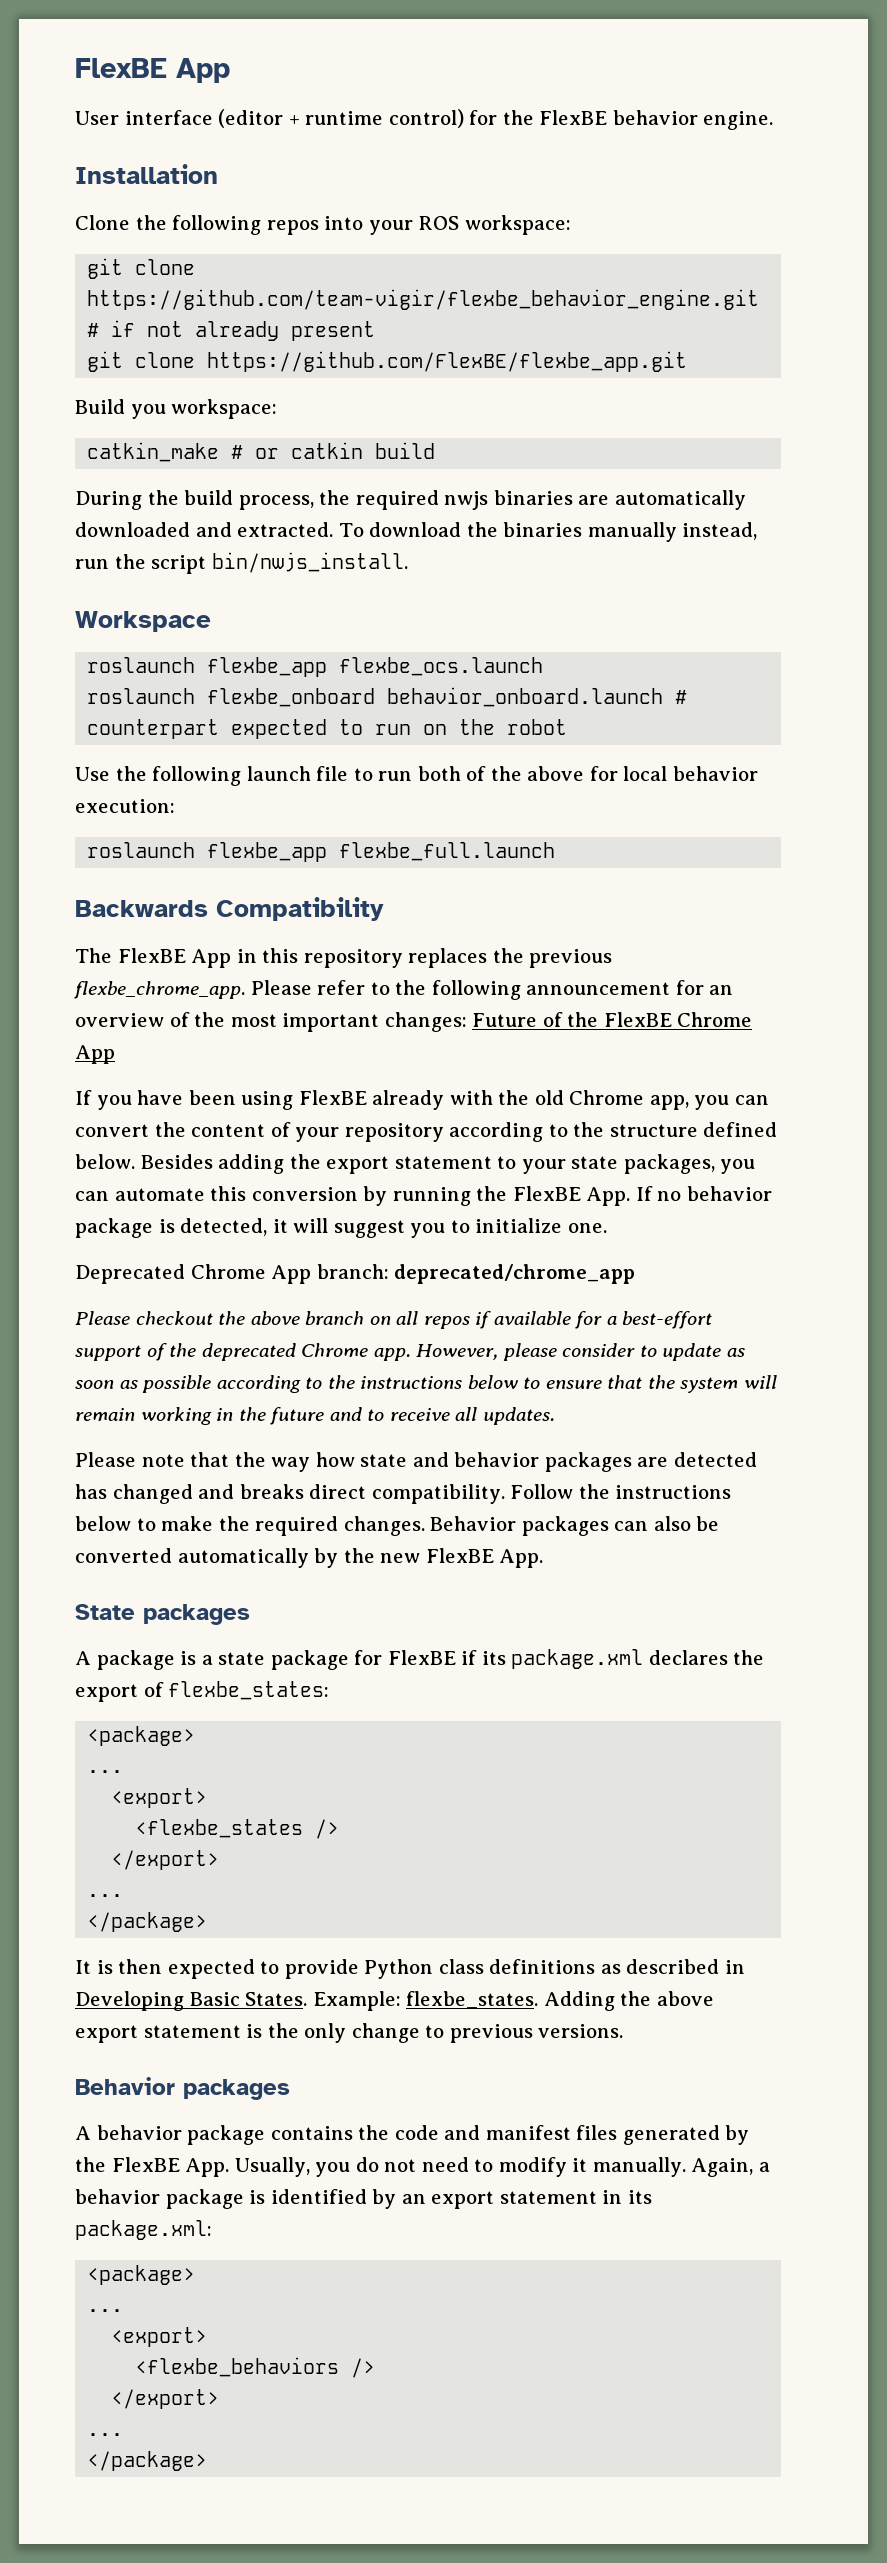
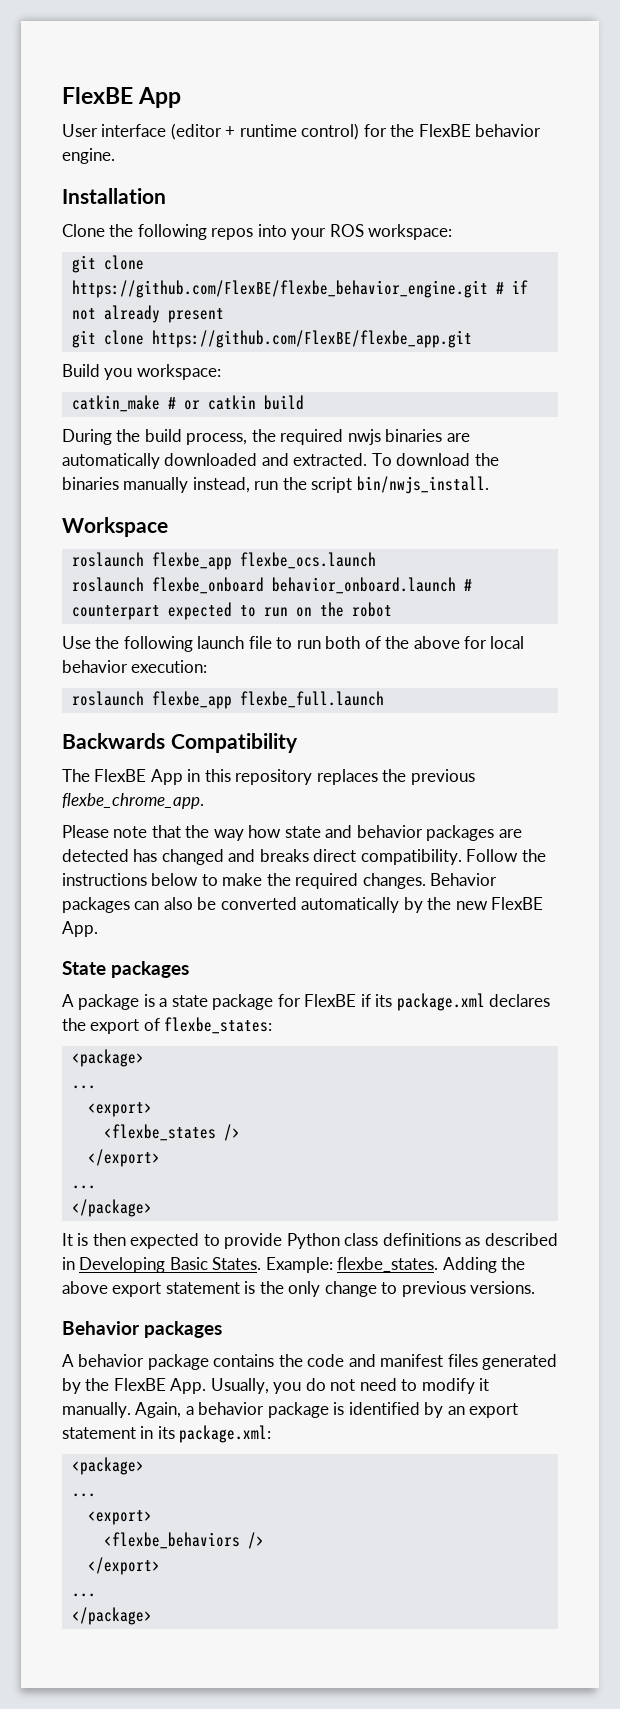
- git clone https://github.com/team-vigir/flexbe_behavior_engine.git # if not already present
+ git clone https://github.com/FlexBE/flexbe_behavior_engine.git # if not already present
- Please refer to the following announcement for an overview of the most important changes: Future of the FlexBE Chrome App
- If you have been using FlexBE already with the old Chrome app, you can convert the content of your repository according to the structure defined below. Besides adding the export statement to your state packages, you can automate this conversion by running the FlexBE App. If no behavior package is detected, it will suggest you to initialize one.
- Deprecated Chrome App branch: deprecated/chrome_app
- Please checkout the above branch on all repos if available for a best-effort support of the deprecated Chrome app. However, please consider to update as soon as possible according to the instructions below to ensure that the system will remain working in the future and to receive all updates.

